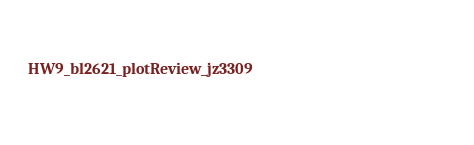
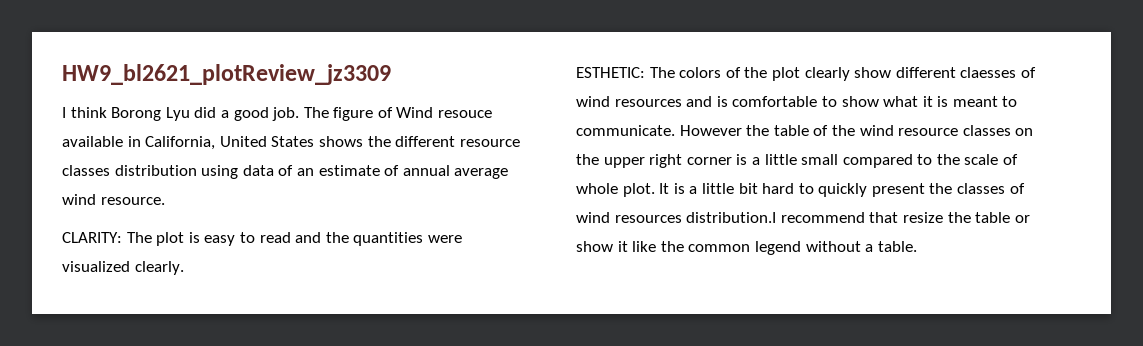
+ I think Borong Lyu did a good job. The figure of Wind resouce available in California, United States shows the different resource classes distribution using data of an estimate of annual average wind resource.
+ CLARITY: The plot is easy to read and the quantities were visualized clearly.
+ ESTHETIC: The colors of the plot clearly show different claesses of wind resources and is comfortable to show what it is meant to communicate. However the table of the wind resource classes on the upper right corner is a little small compared to the scale of whole plot. It is a little bit hard to quickly present the classes of wind resources distribution.I recommend that resize the table or show it like the common legend without a table.

